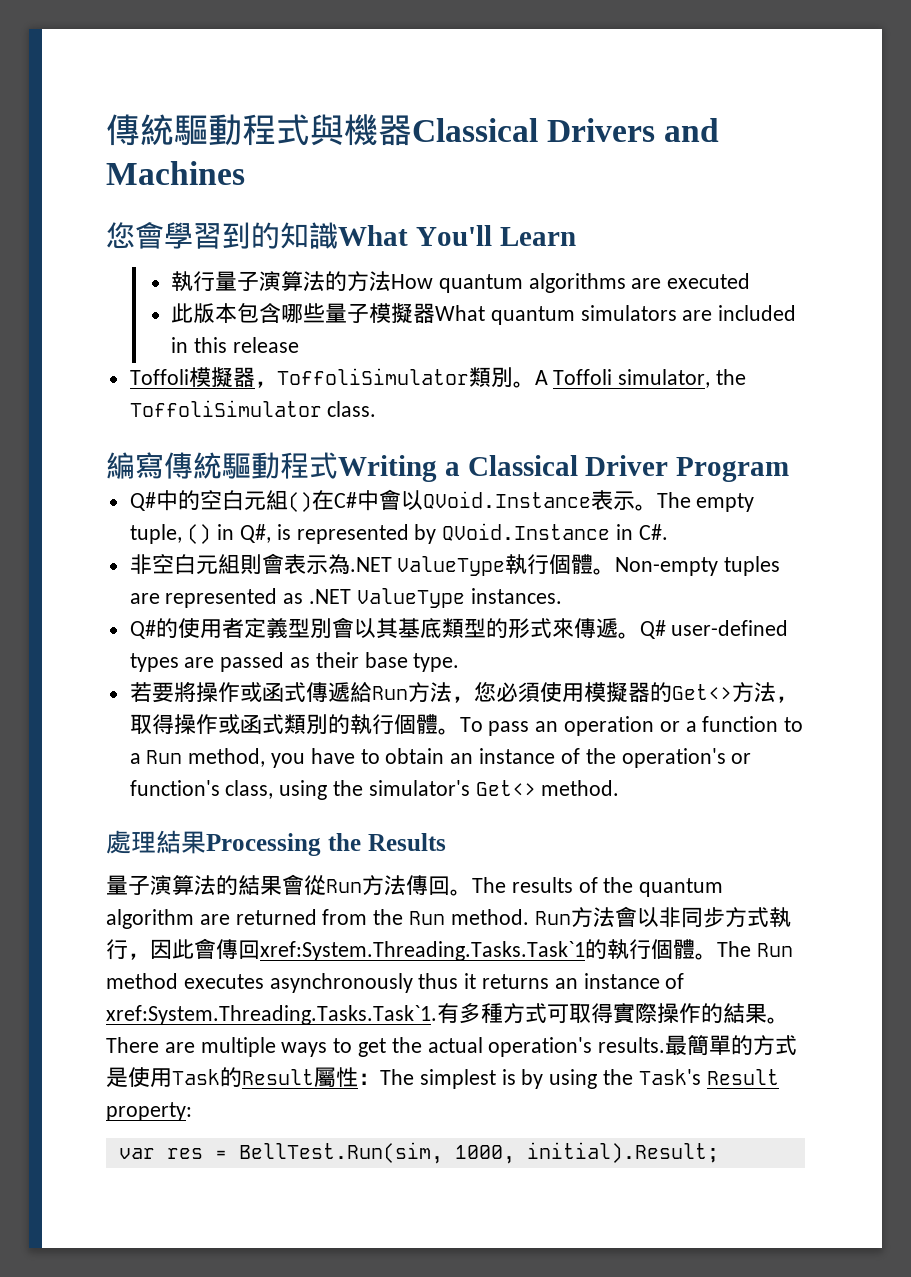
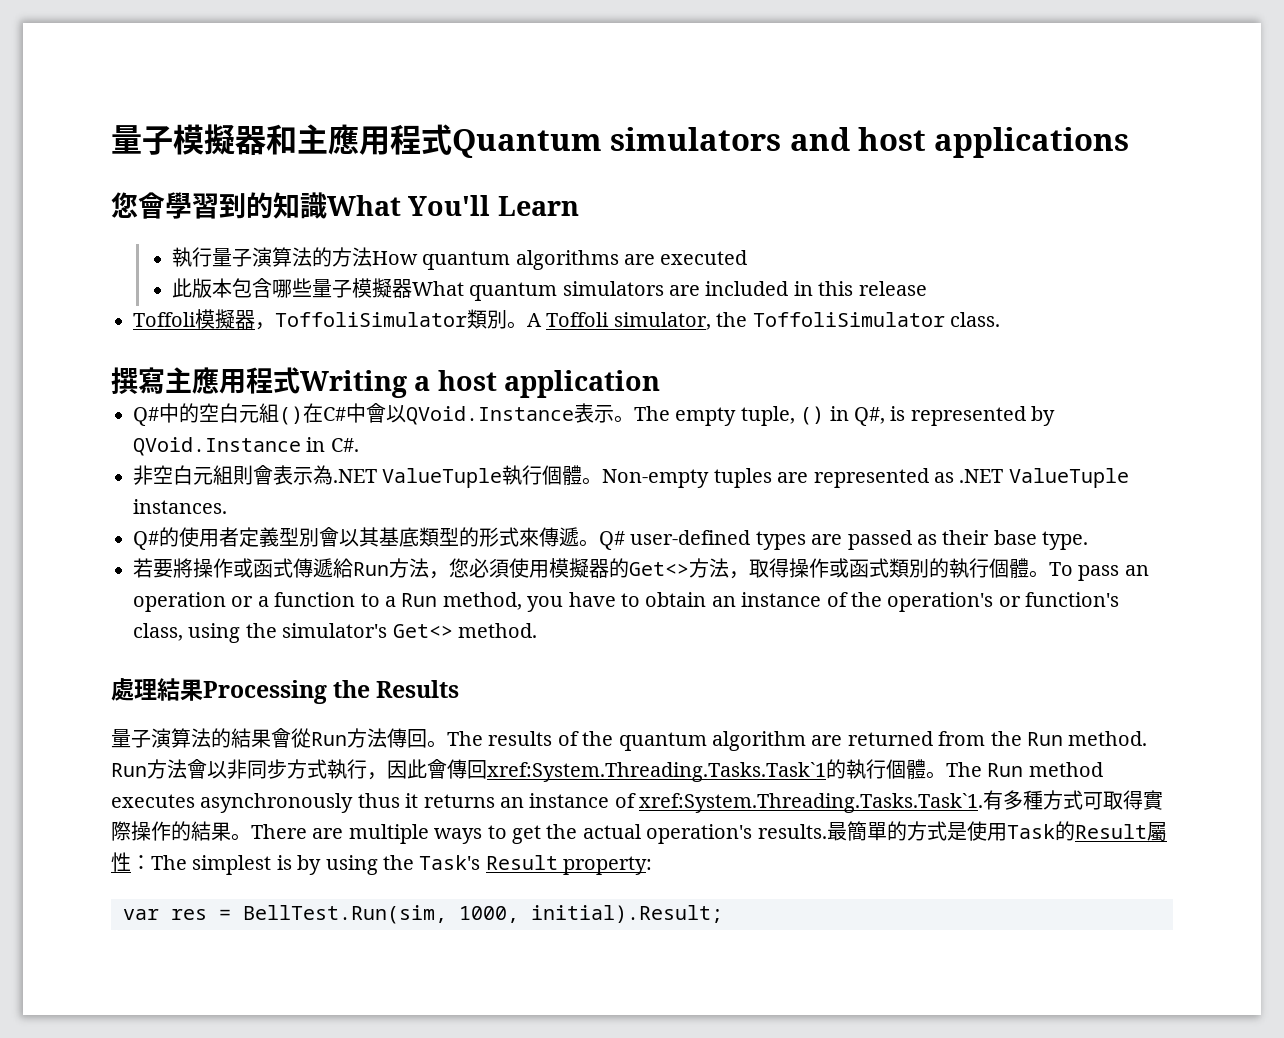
- 傳統驅動程式與機器Classical Drivers and Machines
+ 量子模擬器和主應用程式Quantum simulators and host applications
- 編寫傳統驅動程式Writing a Classical Driver Program
+ 撰寫主應用程式Writing a host application
- 非空白元組則會表示為.NET ValueType執行個體。
+ 非空白元組則會表示為.NET ValueTuple執行個體。
- Non-empty tuples are represented as .NET ValueType instances.
+ Non-empty tuples are represented as .NET ValueTuple instances.

